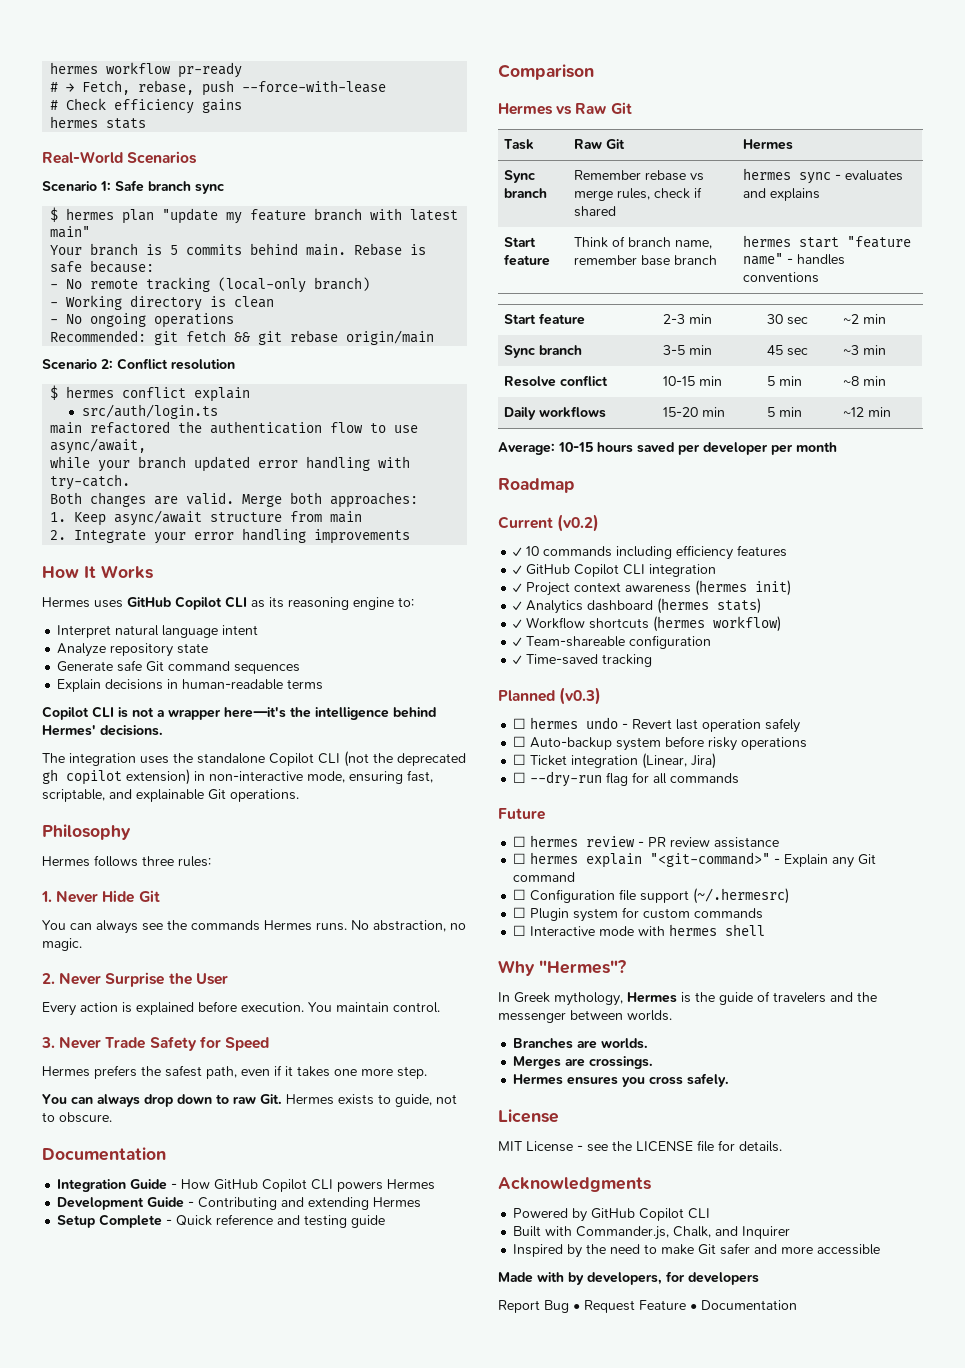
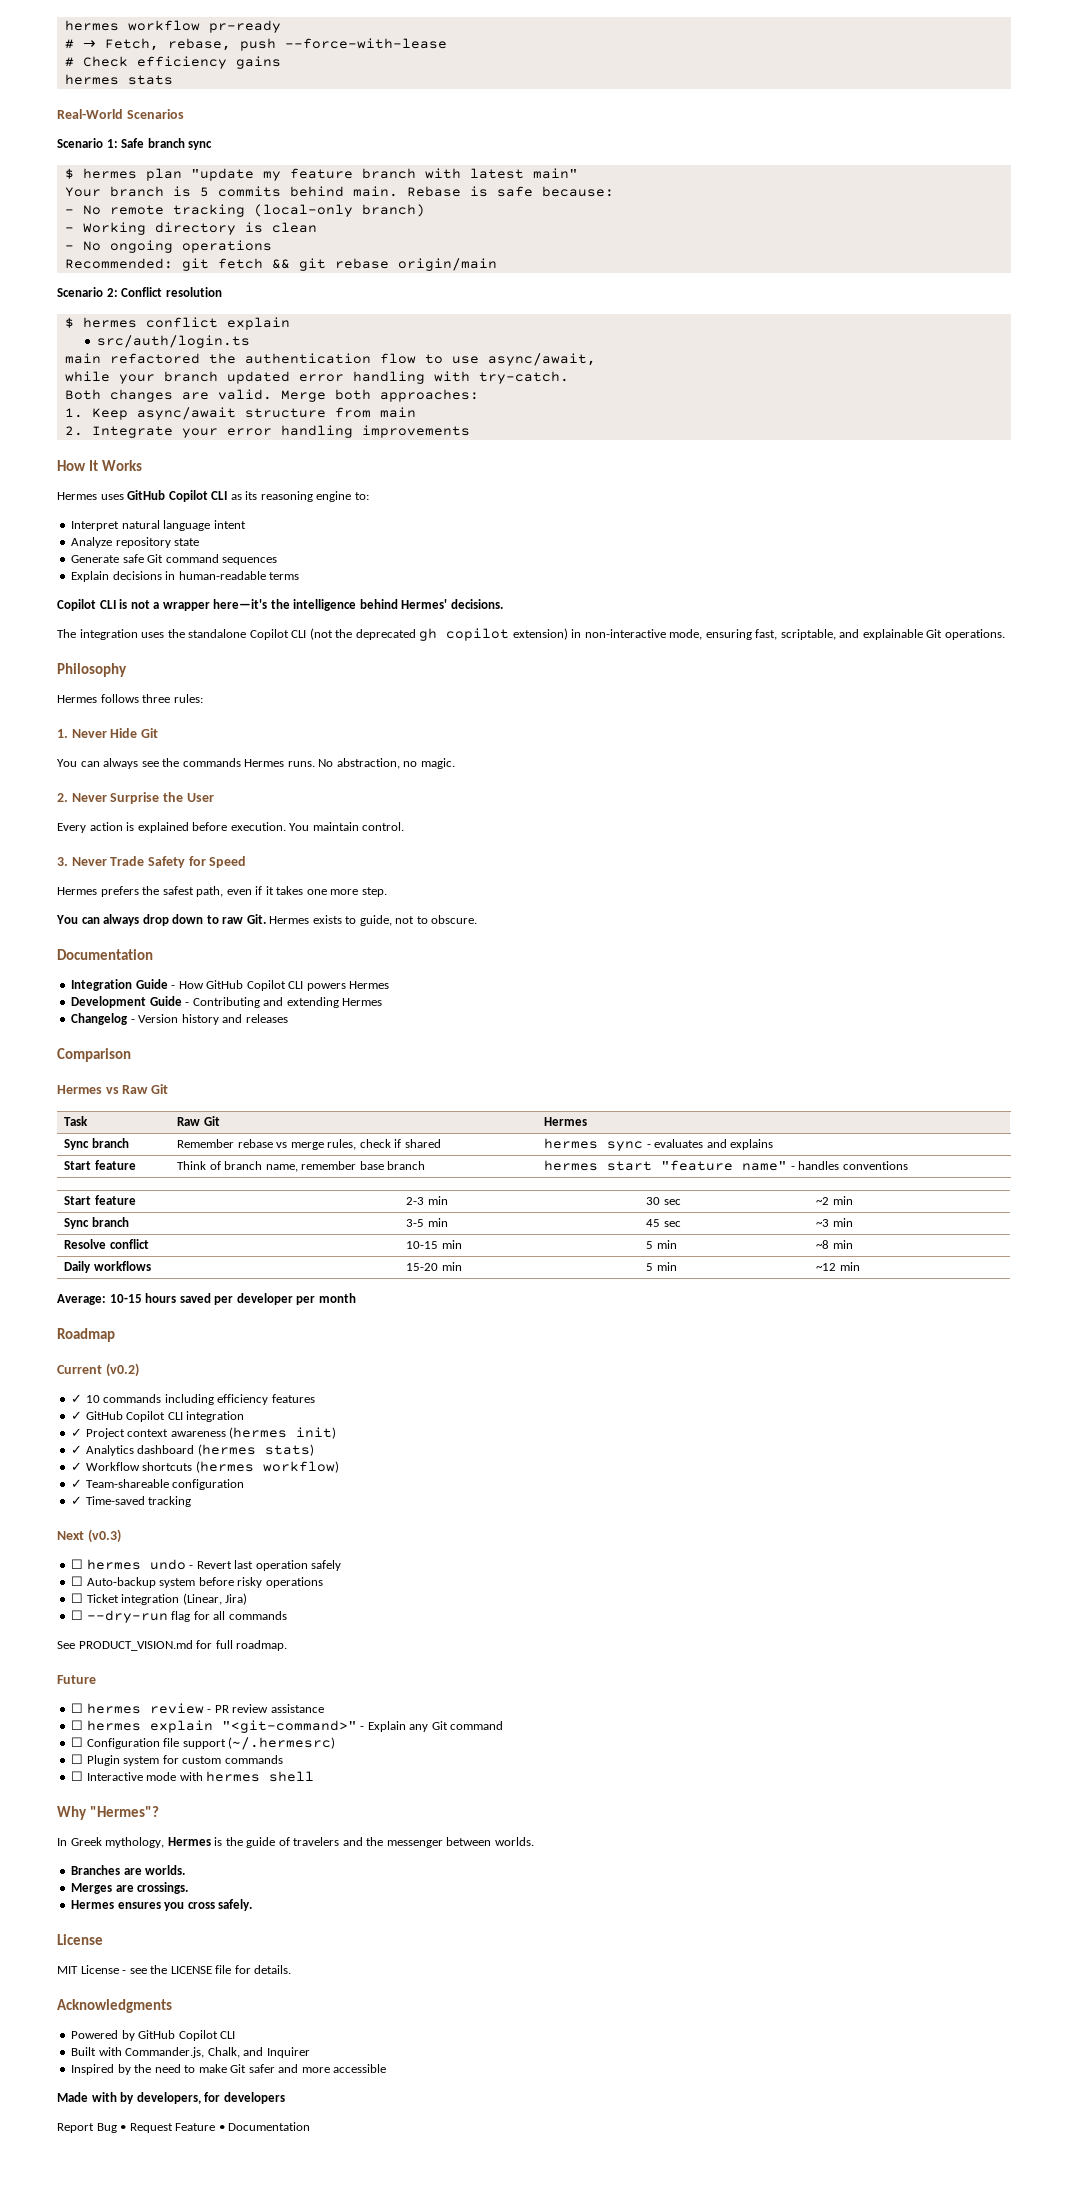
- Setup Complete - Quick reference and testing guide
+ Changelog - Version history and releases
- Planned (v0.3)
+ Next (v0.3)
+ See PRODUCT_VISION.md for full roadmap.

